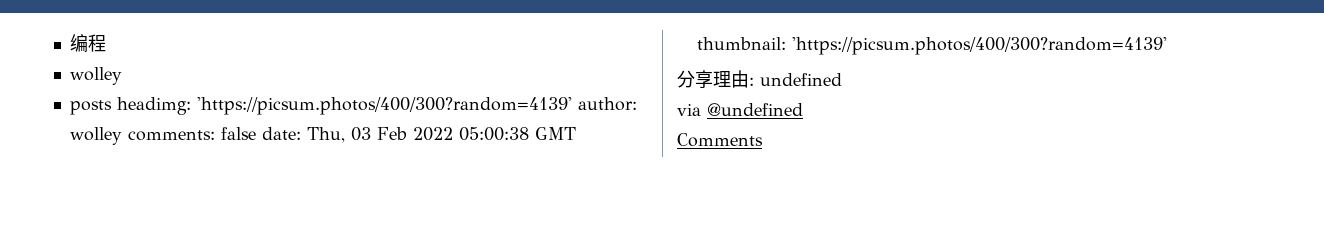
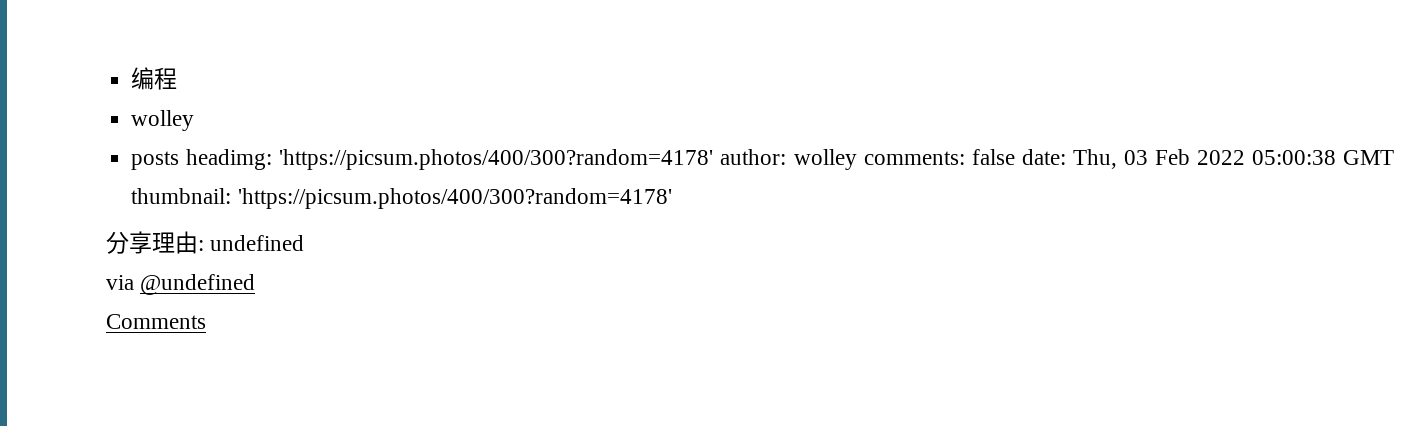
- posts headimg: 'https://picsum.photos/400/300?random=4139' author: wolley comments: false date: Thu, 03 Feb 2022 05:00:38 GMT thumbnail: 'https://picsum.photos/400/300?random=4139'
+ posts headimg: 'https://picsum.photos/400/300?random=4178' author: wolley comments: false date: Thu, 03 Feb 2022 05:00:38 GMT thumbnail: 'https://picsum.photos/400/300?random=4178'

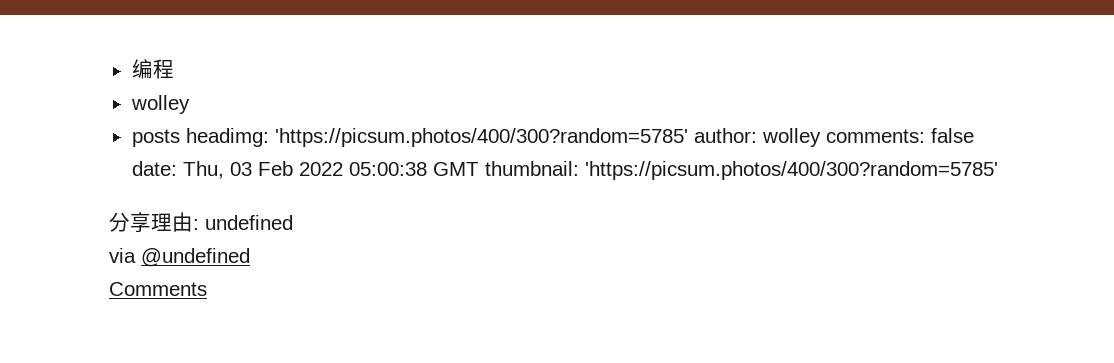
- posts headimg: 'https://picsum.photos/400/300?random=4178' author: wolley comments: false date: Thu, 03 Feb 2022 05:00:38 GMT thumbnail: 'https://picsum.photos/400/300?random=4178'
+ posts headimg: 'https://picsum.photos/400/300?random=5785' author: wolley comments: false date: Thu, 03 Feb 2022 05:00:38 GMT thumbnail: 'https://picsum.photos/400/300?random=5785'

